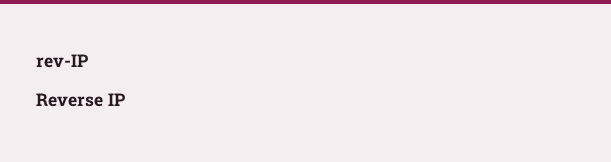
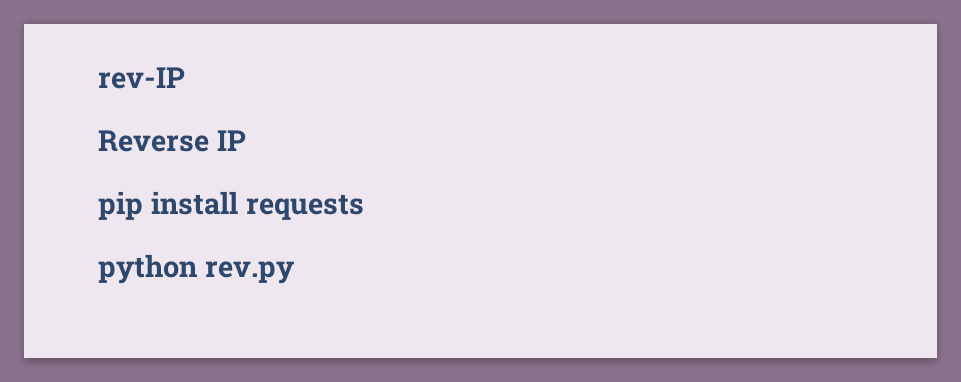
+ pip install requests
+ python rev.py

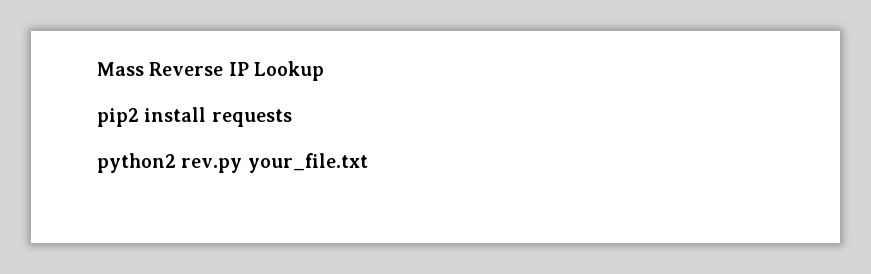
- rev-IP
- Reverse IP
- pip install requests
+ Mass Reverse IP Lookup
+ pip2 install requests
- python rev.py
+ python2 rev.py your_file.txt

